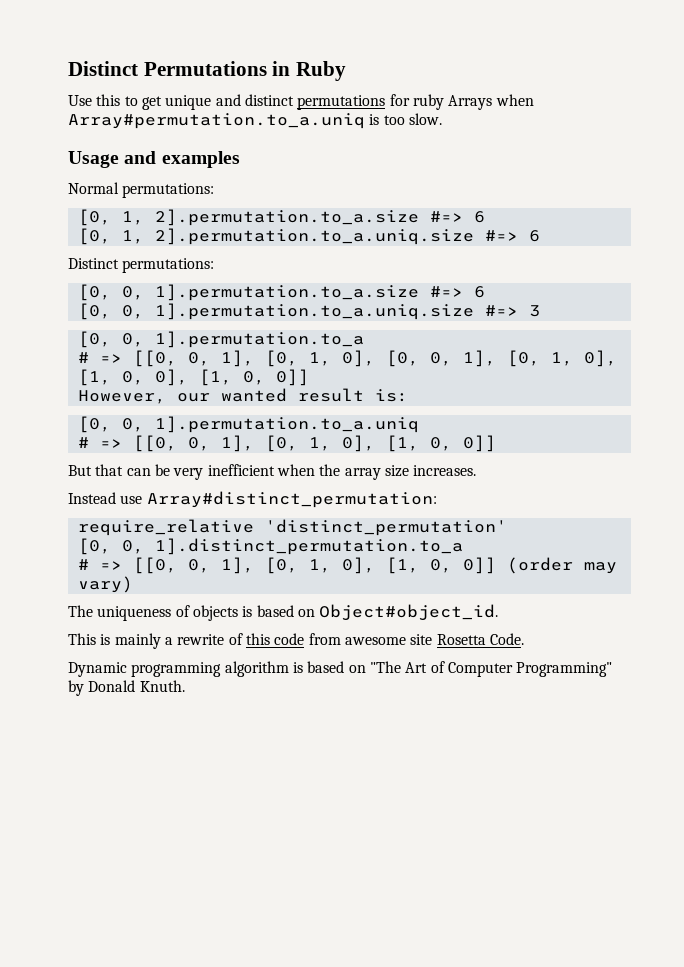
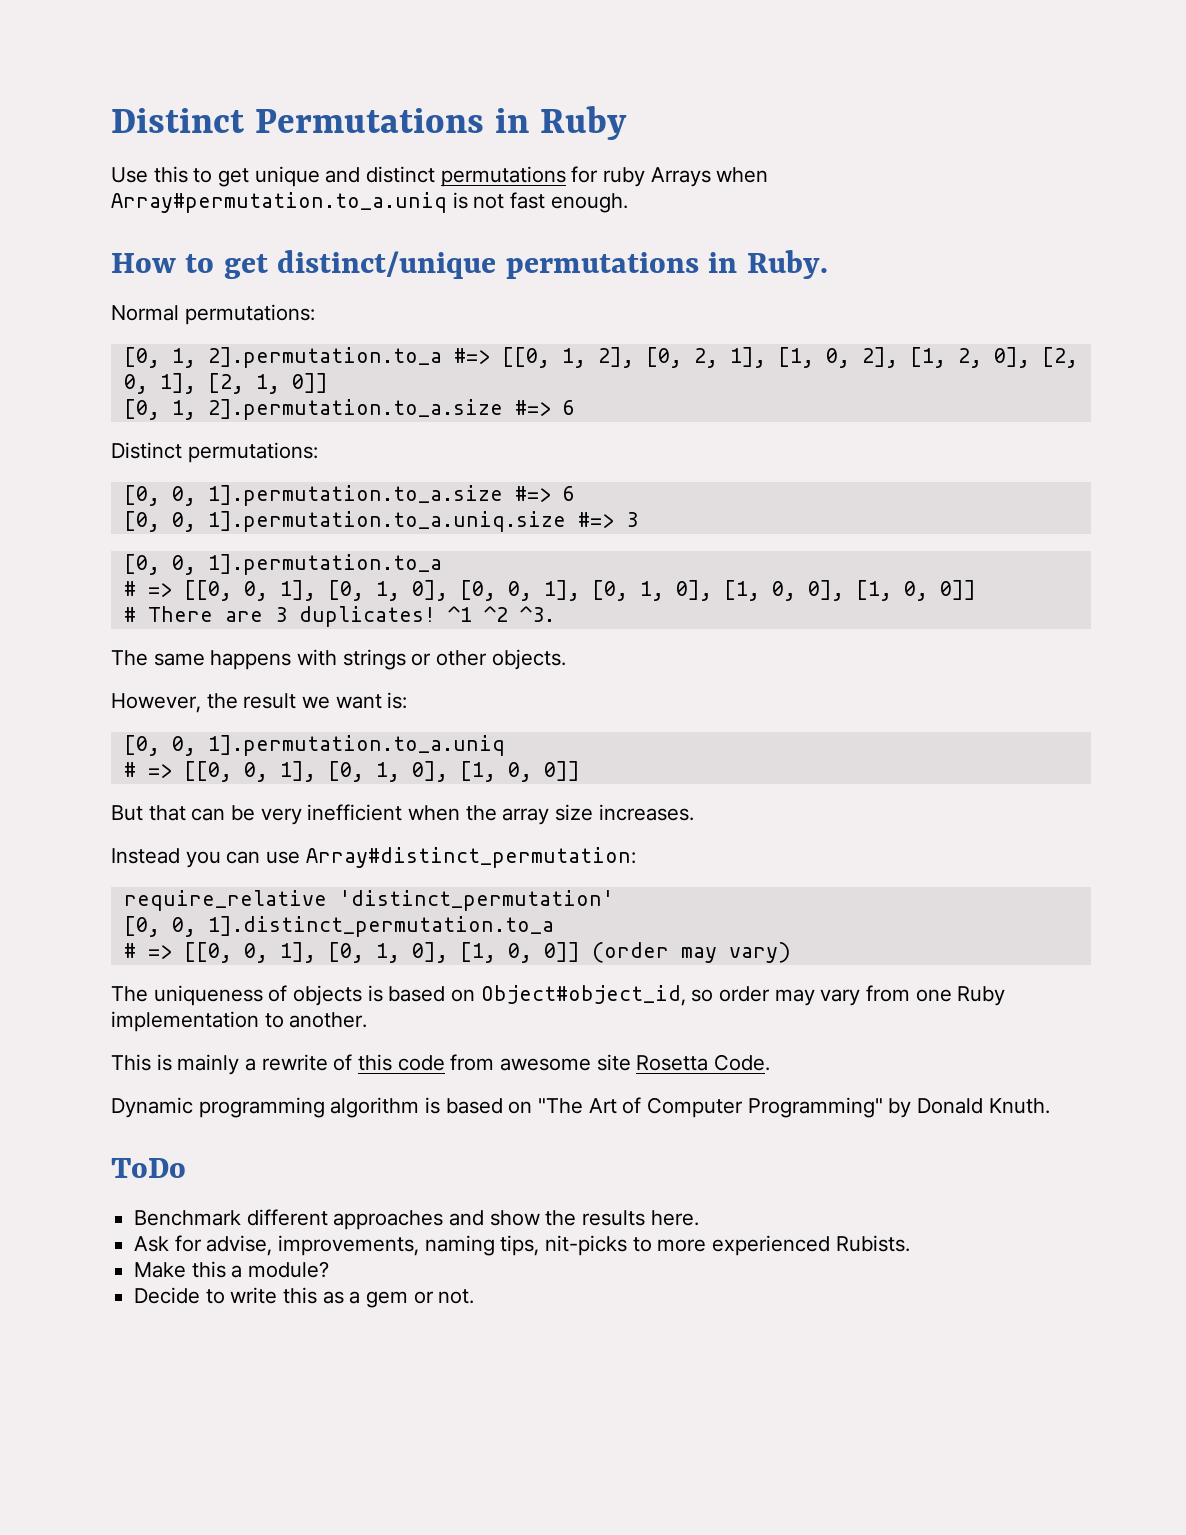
- Use this to get unique and distinct permutations for ruby Arrays when Array#permutation.to_a.uniq is too slow.
- Usage and examples
+ Use this to get unique and distinct permutations for ruby Arrays when Array#permutation.to_a.uniq is not fast enough.
+ How to get distinct/unique permutations in Ruby.
  Normal permutations:
+ [0, 1, 2].permutation.to_a #=> [[0, 1, 2], [0, 2, 1], [1, 0, 2], [1, 2, 0], [2, 0, 1], [2, 1, 0]]
  [0, 1, 2].permutation.to_a.size #=> 6
- [0, 1, 2].permutation.to_a.uniq.size #=> 6
- However, our wanted result is:
+ # There are 3 duplicates! ^1 ^2 ^3.
+ The same happens with strings or other objects.
+ However, the result we want is:
- Instead use Array#distinct_permutation:
+ Instead you can use Array#distinct_permutation:
- The uniqueness of objects is based on Object#object_id.
+ The uniqueness of objects is based on Object#object_id, so order may vary from one Ruby implementation to another.
+ ToDo
+ Benchmark different approaches and show the results here.
+ Ask for advise, improvements, naming tips, nit-picks to more experienced Rubists.
+ Make this a module?
+ Decide to write this as a gem or not.

